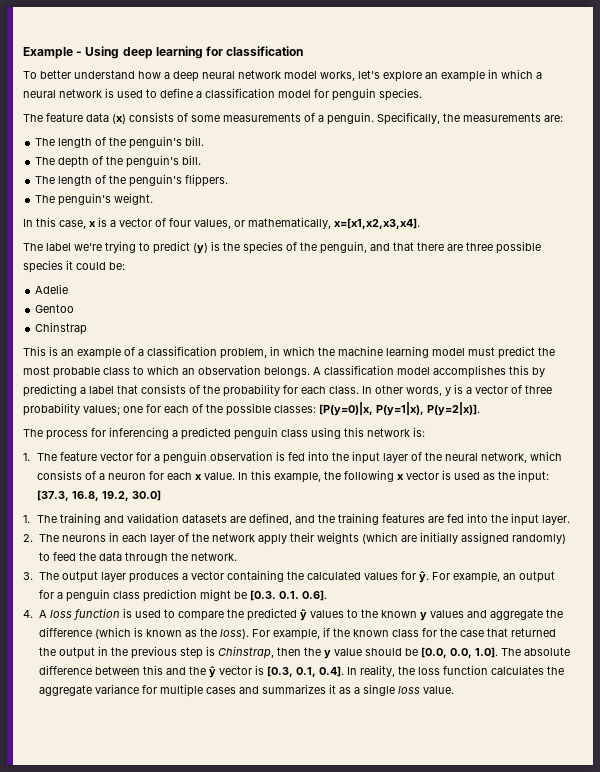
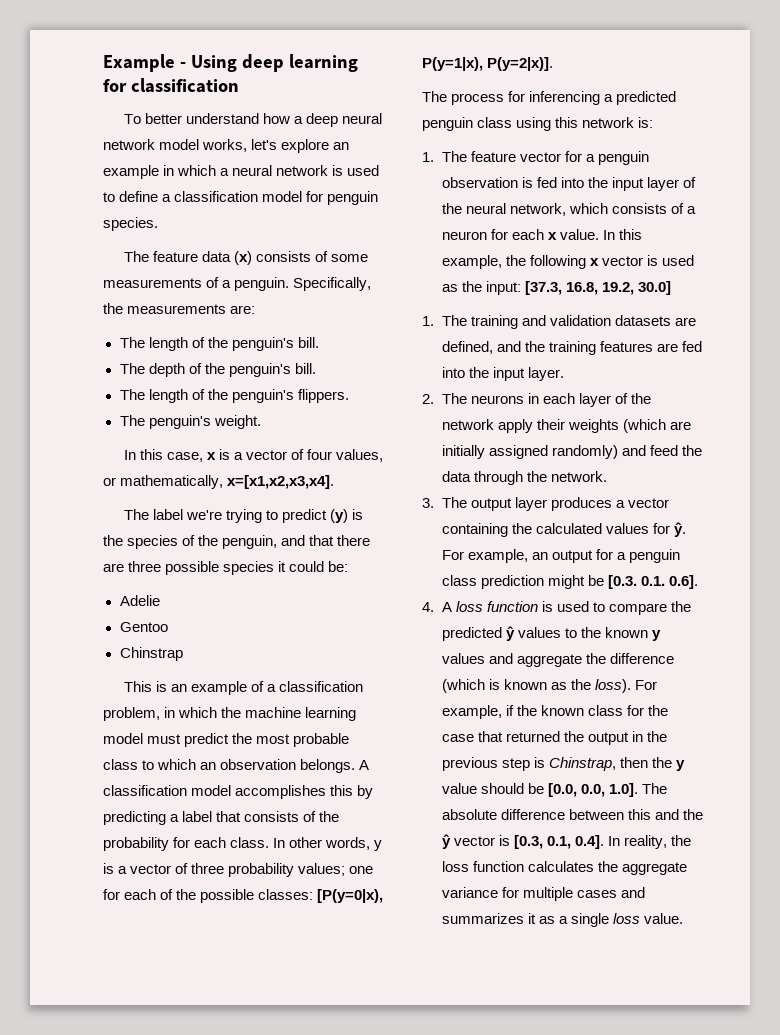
- In other words, y is a vector of three probability values; one for each of the possible classes: [P(y=0)|x, P(y=1|x), P(y=2|x)].
+ In other words, y is a vector of three probability values; one for each of the possible classes: [P(y=0|x), P(y=1|x), P(y=2|x)].
- 2. The neurons in each layer of the network apply their weights (which are initially assigned randomly) to feed the data through the network.
+ 2. The neurons in each layer of the network apply their weights (which are initially assigned randomly) and feed the data through the network.

